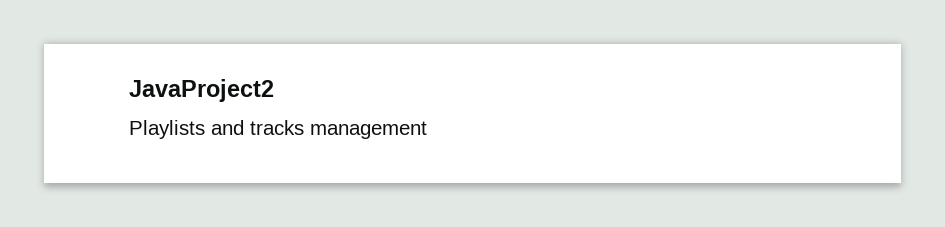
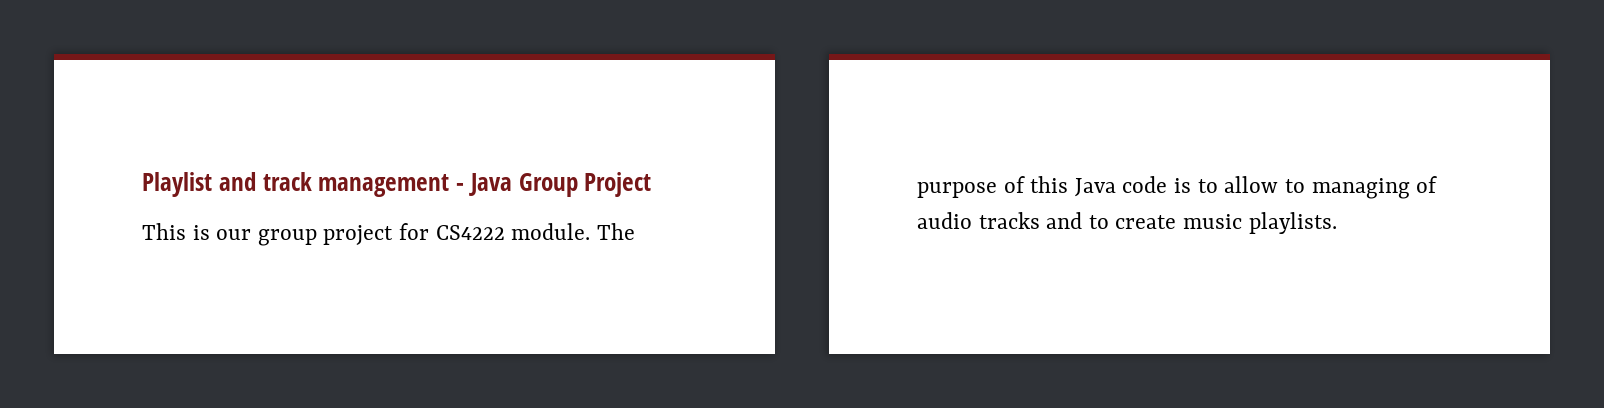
- JavaProject2
- Playlists and tracks management
+ Playlist and track management - Java Group Project
+ This is our group project for CS4222 module. The purpose of this Java code is to allow to managing of audio tracks and to create music playlists.

